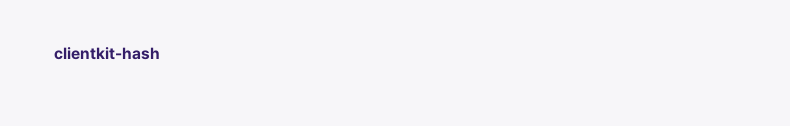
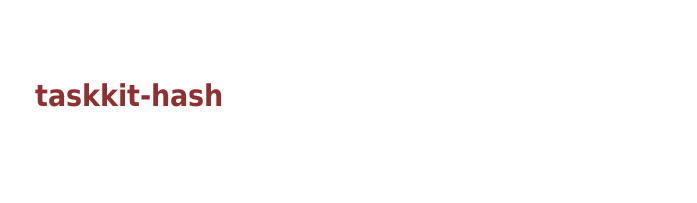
- clientkit-hash
+ taskkit-hash

